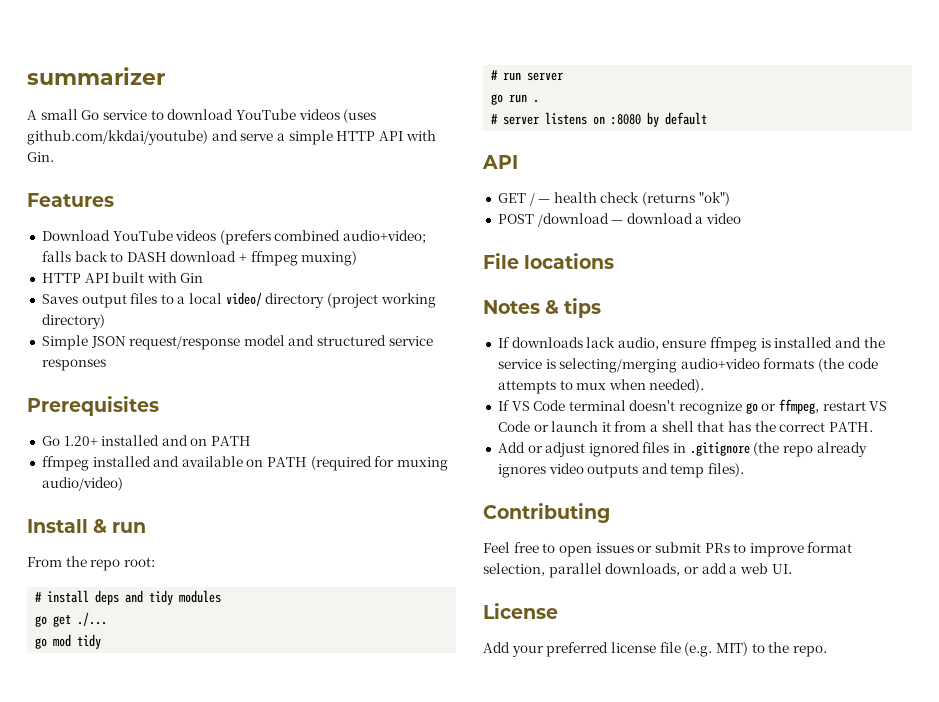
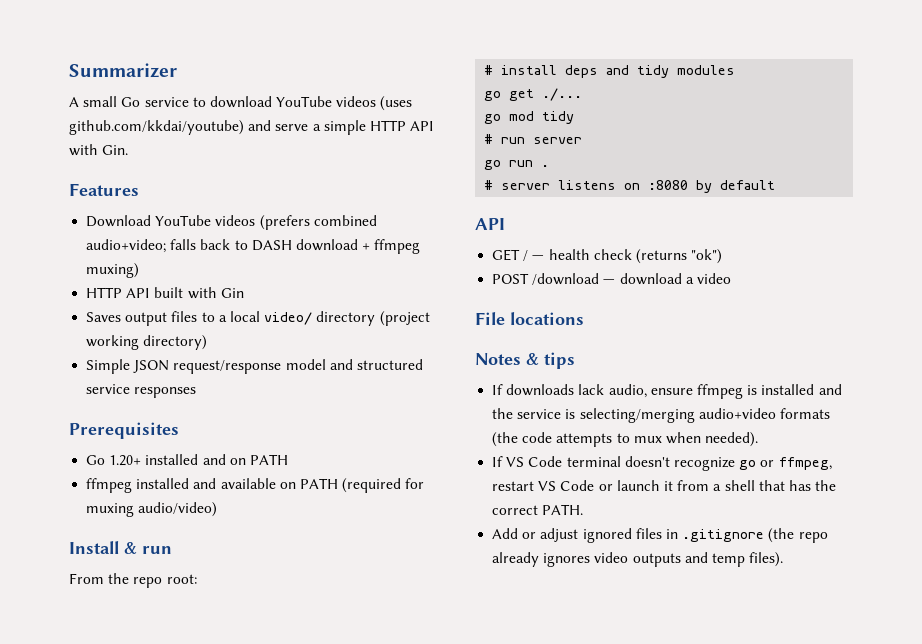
- summarizer
+ Summarizer
- Contributing
- Feel free to open issues or submit PRs to improve format selection, parallel downloads, or add a web UI.
- License
- Add your preferred license file (e.g. MIT) to the repo.

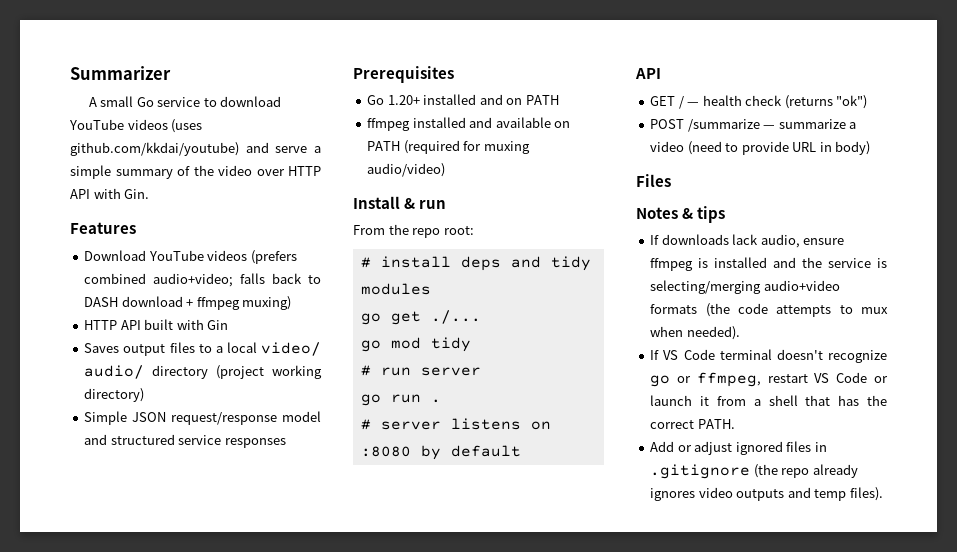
- A small Go service to download YouTube videos (uses github.com/kkdai/youtube) and serve a simple HTTP API with Gin.
+ A small Go service to download YouTube videos (uses github.com/kkdai/youtube) and serve a simple summary of the video over HTTP API with Gin.
- Saves output files to a local video/ directory (project working directory)
+ Saves output files to a local video/ audio/ directory (project working directory)
- POST /download — download a video
- File locations
+ POST /summarize — summarize a video (need to provide URL in body)
+ Files

